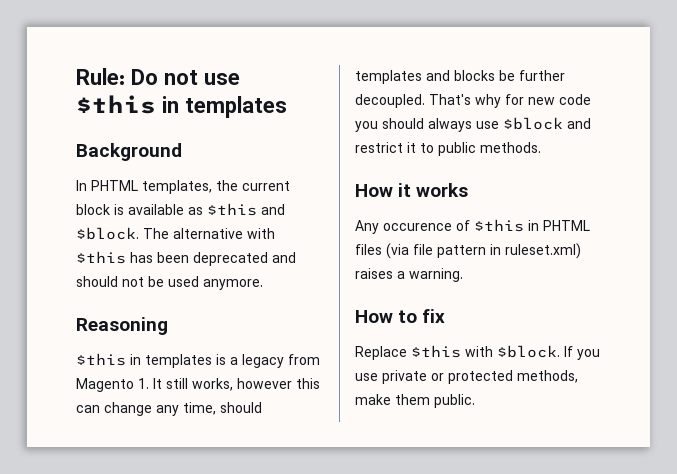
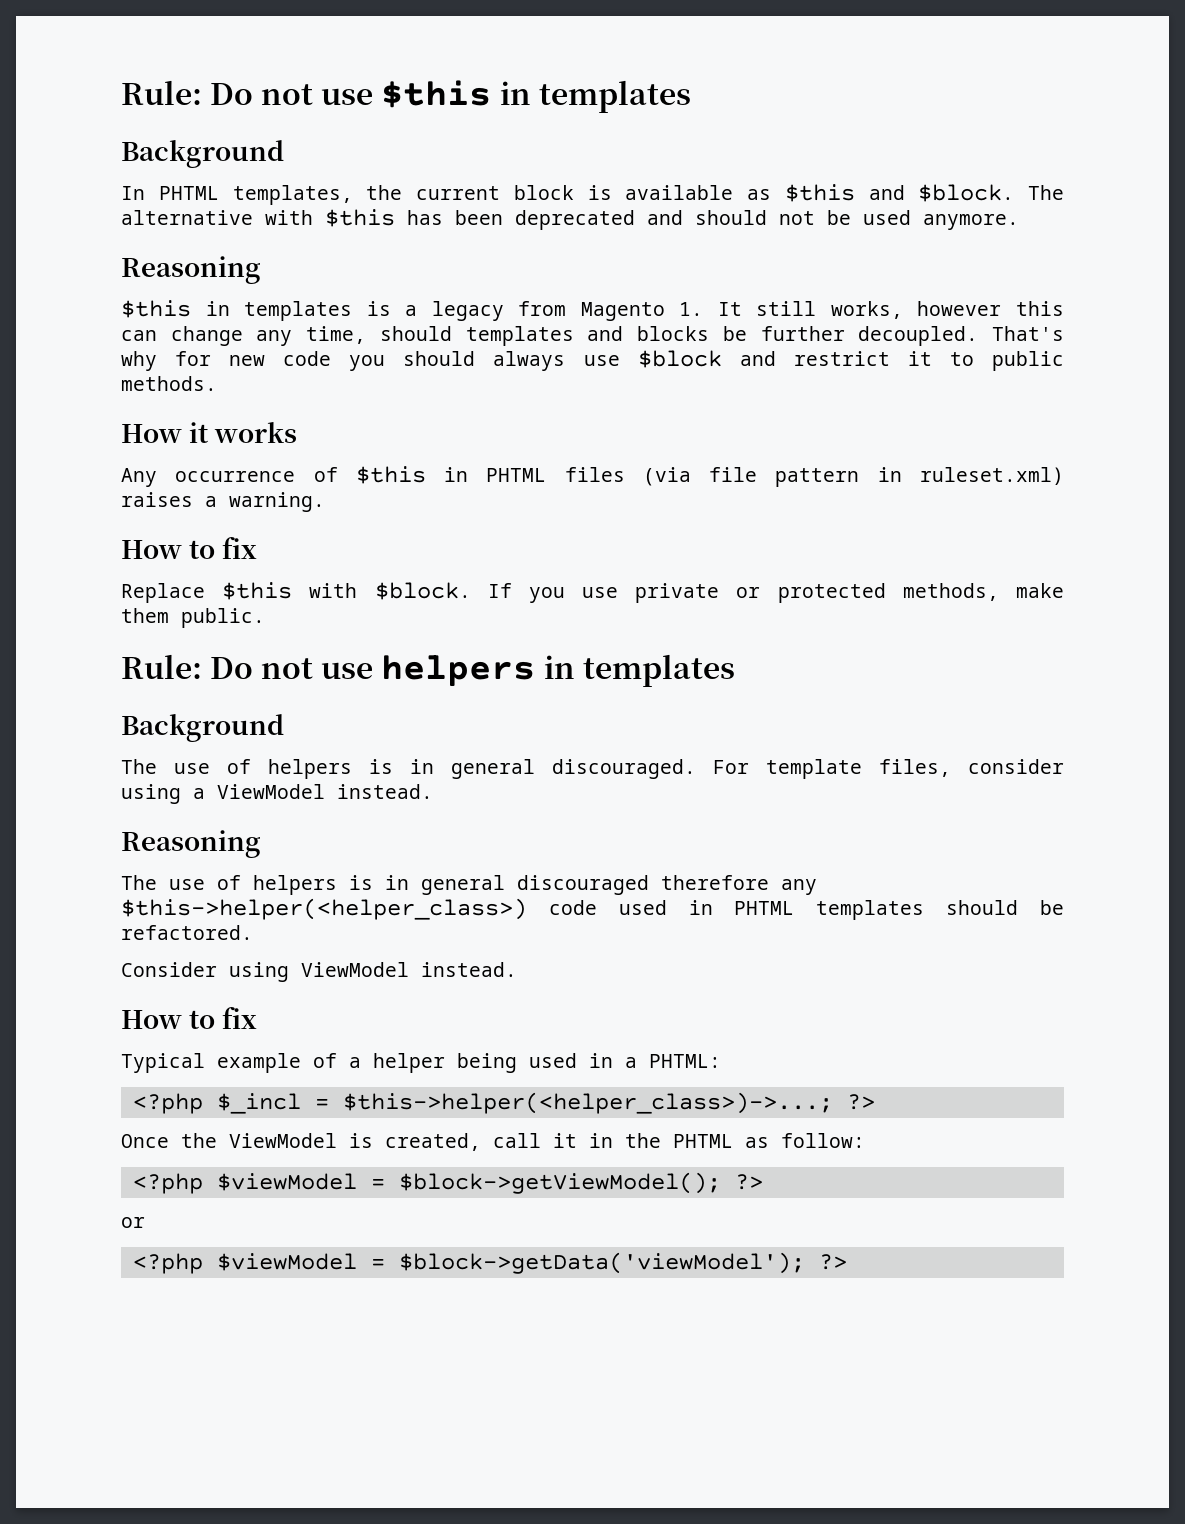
- Any occurence of $this in PHTML files (via file pattern in ruleset.xml) raises a warning.
+ Any occurrence of $this in PHTML files (via file pattern in ruleset.xml) raises a warning.
+ Rule: Do not use helpers in templates
+ Background
+ The use of helpers is in general discouraged. For template files, consider using a ViewModel instead.
+ Reasoning
+ The use of helpers is in general discouraged therefore any $this->helper(<helper_class>) code used in PHTML templates should be refactored.
+ Consider using ViewModel instead.
+ How to fix
+ Typical example of a helper being used in a PHTML:
+ <?php $_incl = $this->helper(<helper_class>)->...; ?>
+ Once the ViewModel is created, call it in the PHTML as follow:
+ <?php $viewModel = $block->getViewModel(); ?>
+ or
+ <?php $viewModel = $block->getData('viewModel'); ?>

